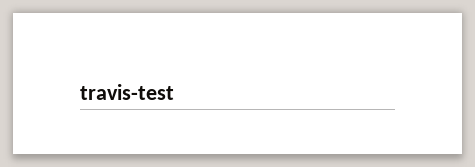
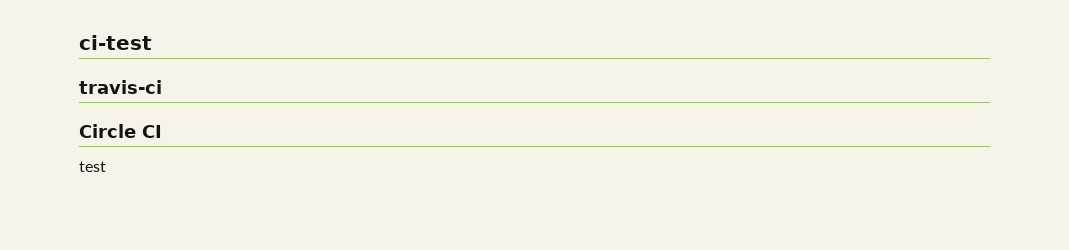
- travis-test
+ ci-test
+ travis-ci
+ Circle CI
+ test

